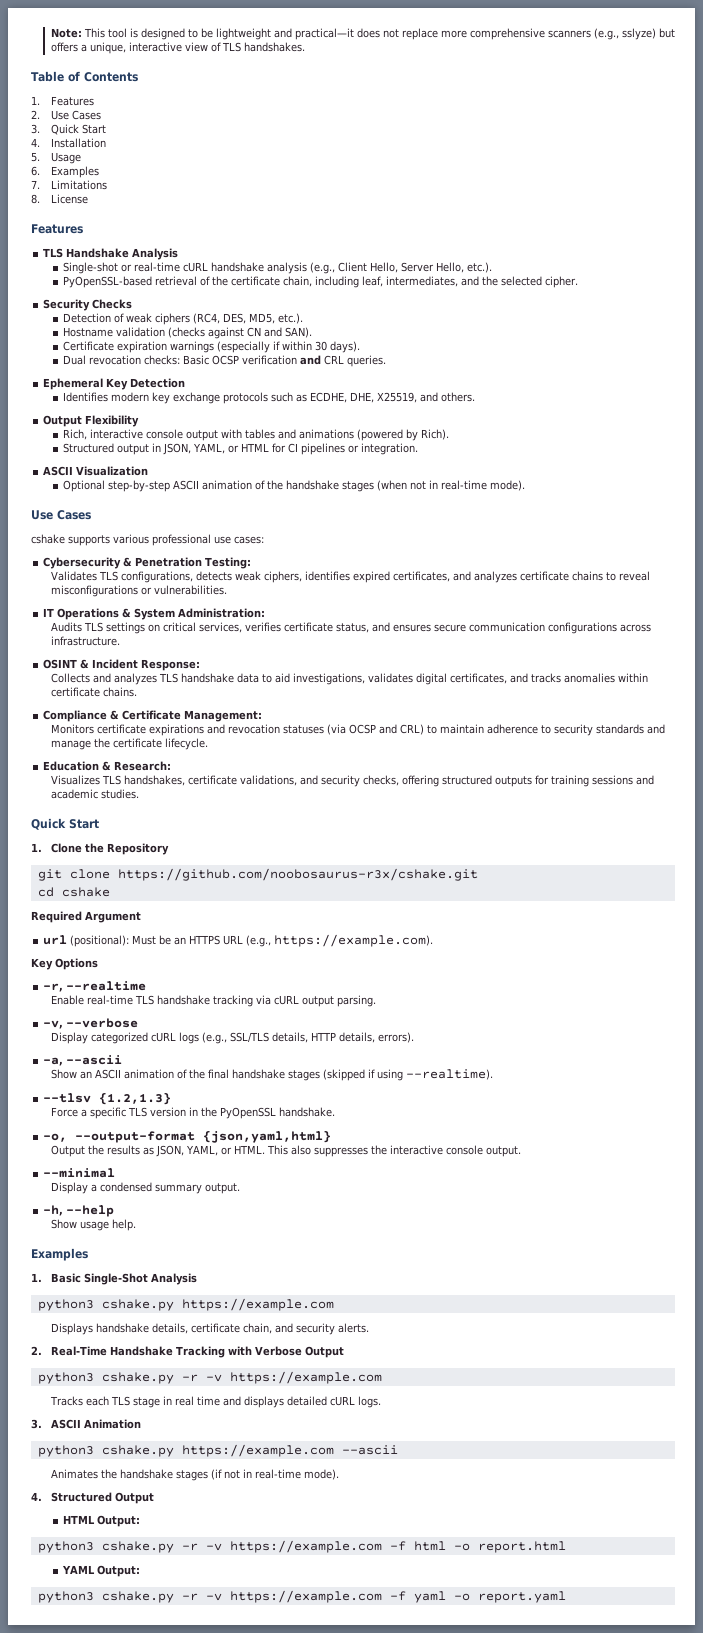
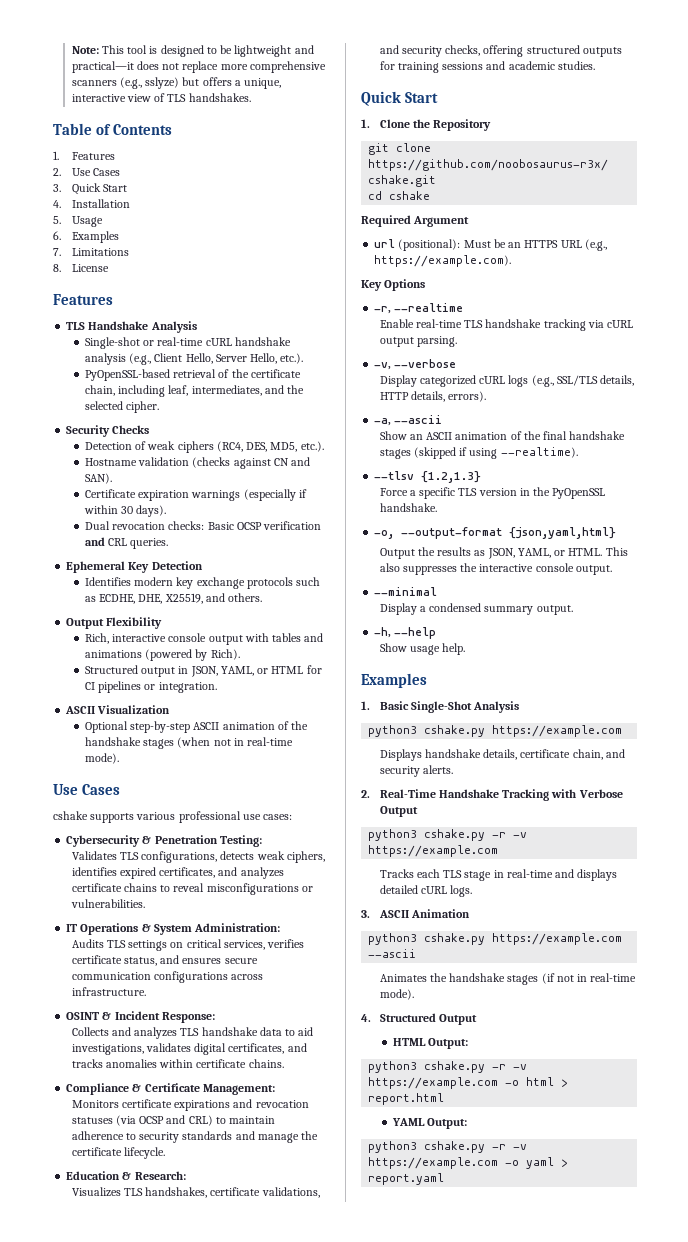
- Tracks each TLS stage in real time and displays detailed cURL logs.
+ Tracks each TLS stage in real-time and displays detailed cURL logs.
- python3 cshake.py -r -v https://example.com -f html -o report.html
+ python3 cshake.py -r -v https://example.com -o html > report.html
- python3 cshake.py -r -v https://example.com -f yaml -o report.yaml
+ python3 cshake.py -r -v https://example.com -o yaml > report.yaml

